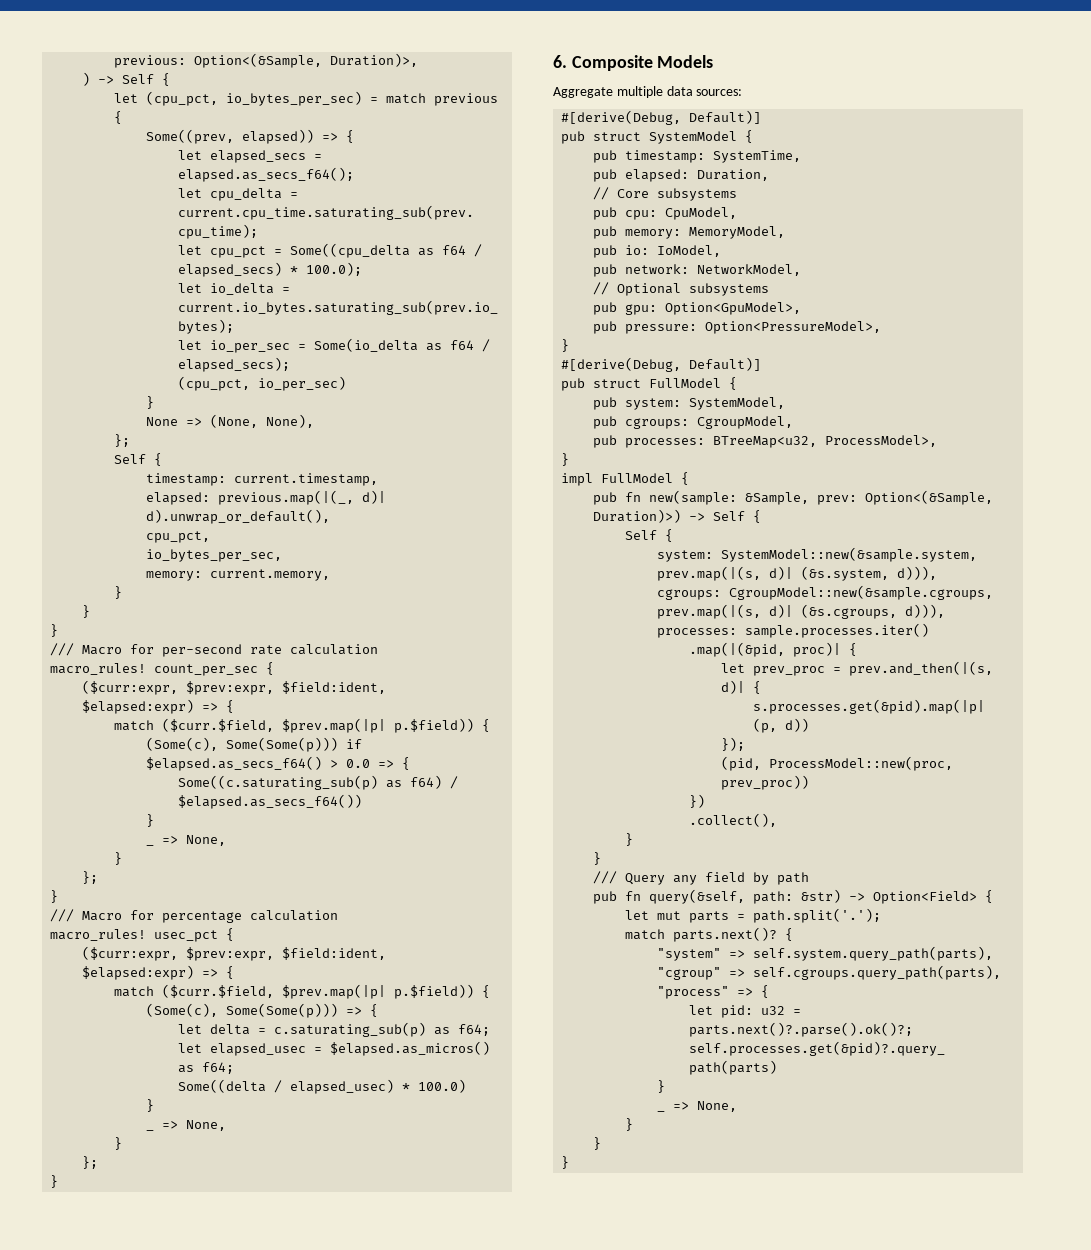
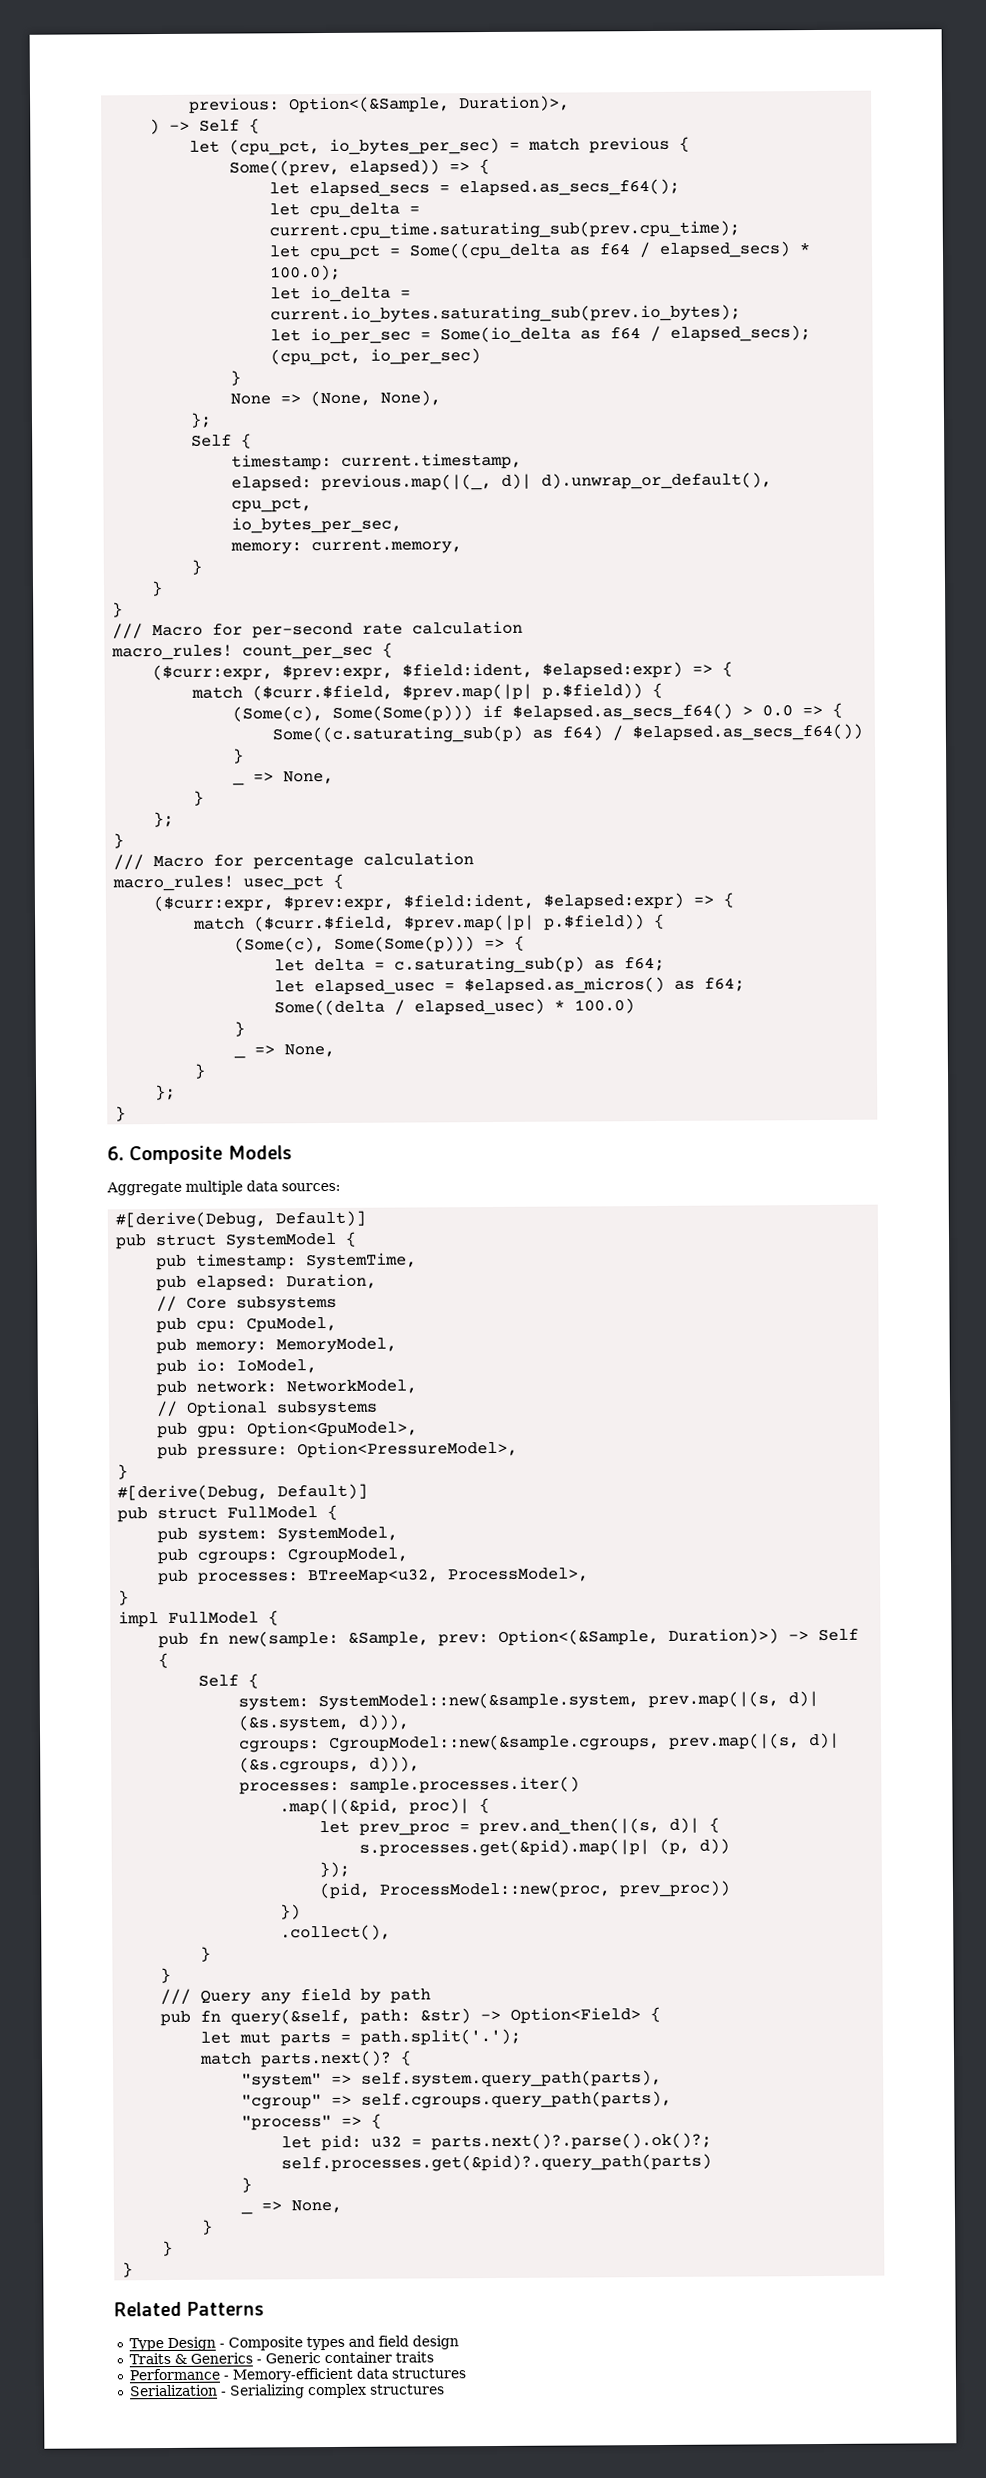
+ Related Patterns
+ Type Design - Composite types and field design
+ Traits & Generics - Generic container traits
+ Performance - Memory-efficient data structures
+ Serialization - Serializing complex structures

